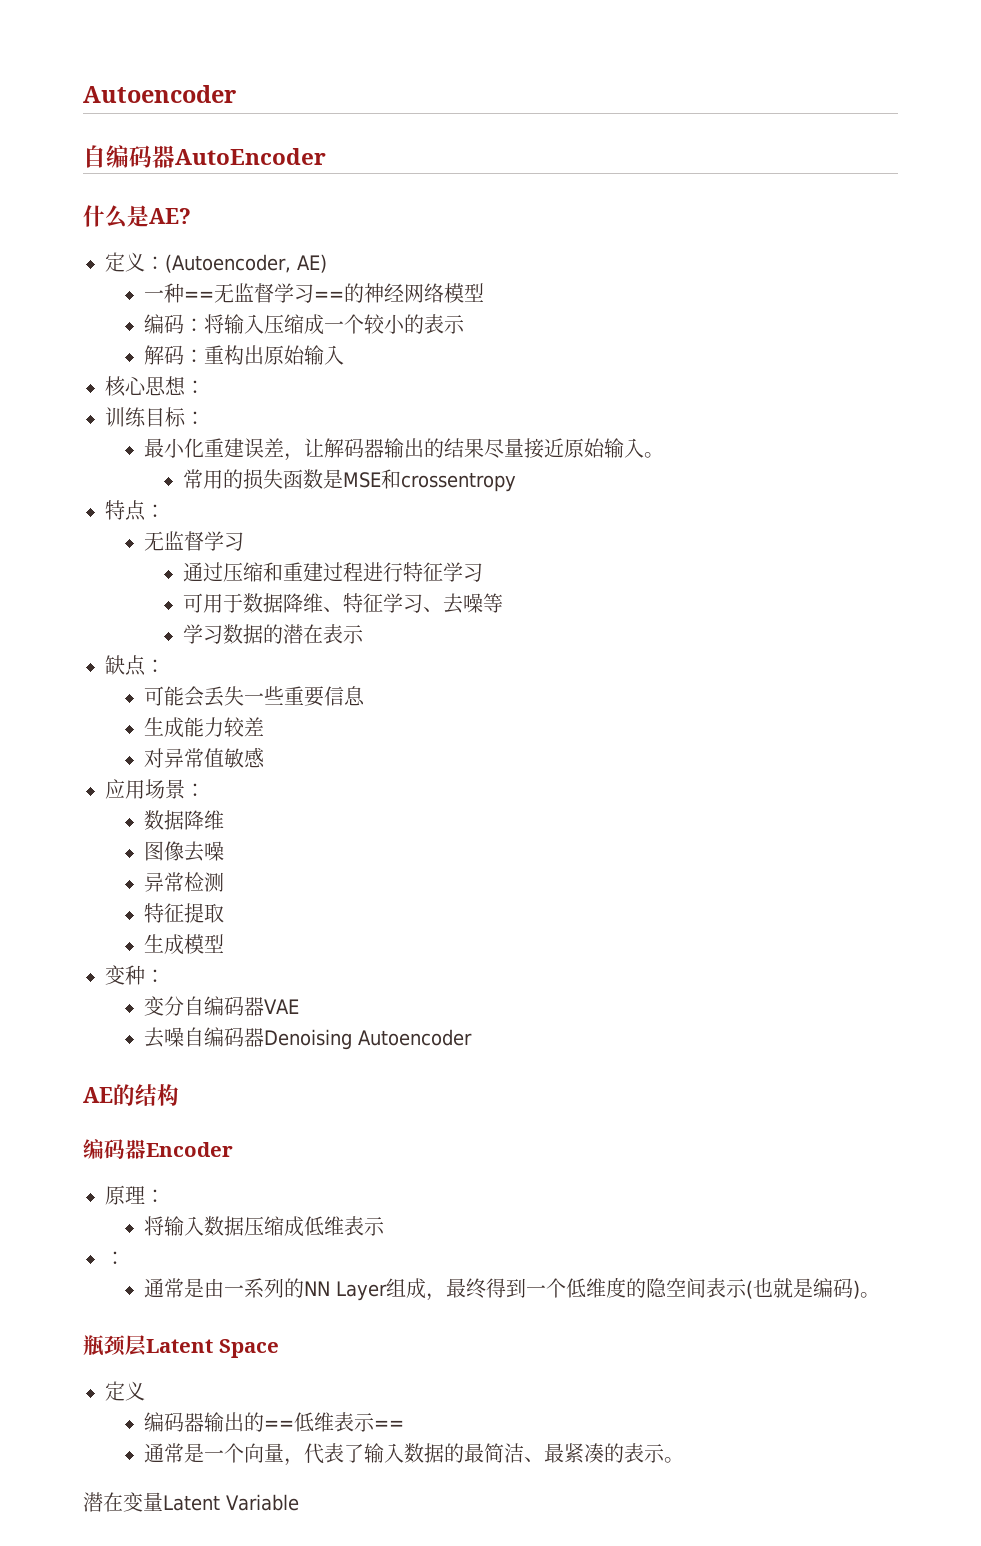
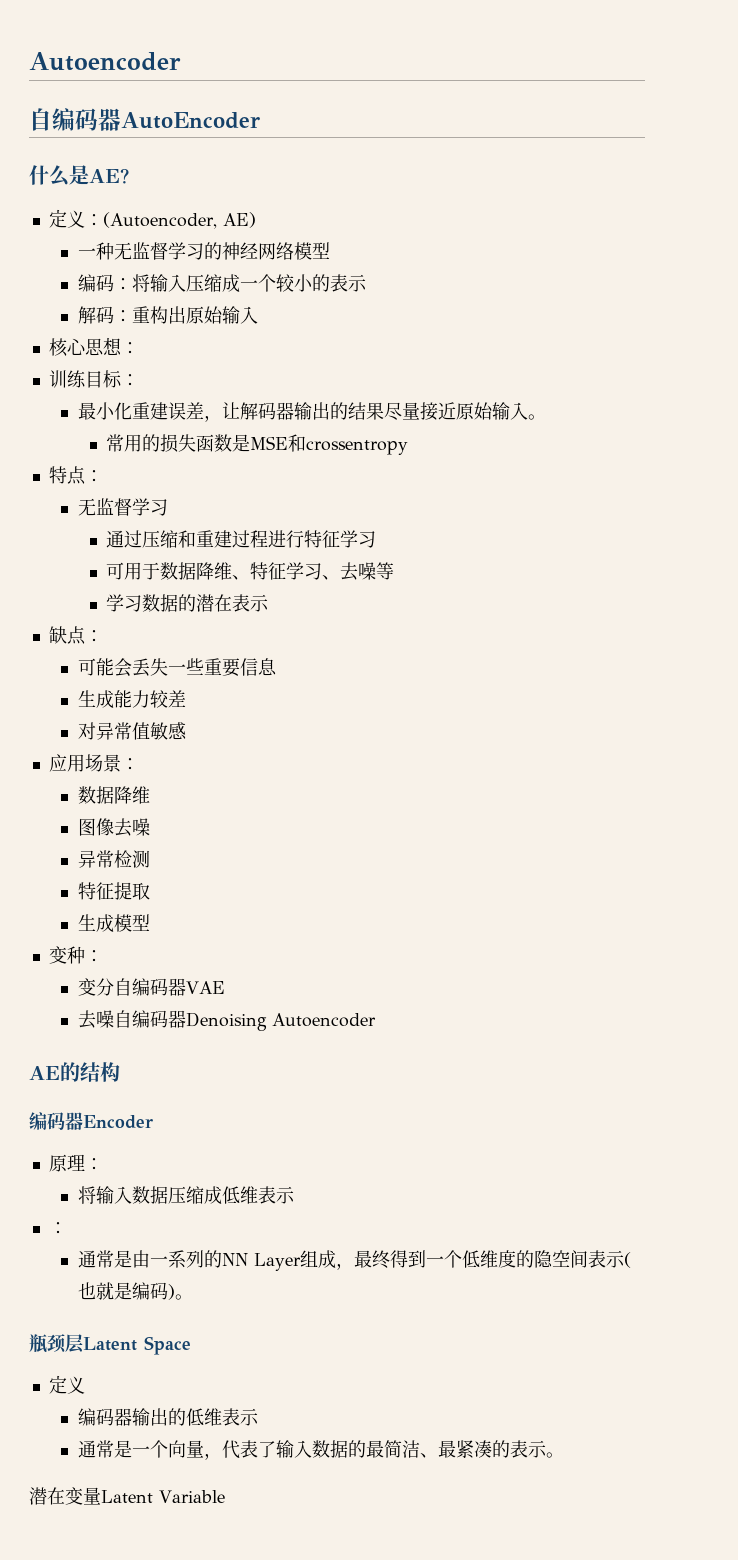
- 一种==无监督学习==的神经网络模型
+ 一种无监督学习的神经网络模型
- 编码器输出的==低维表示==
+ 编码器输出的低维表示

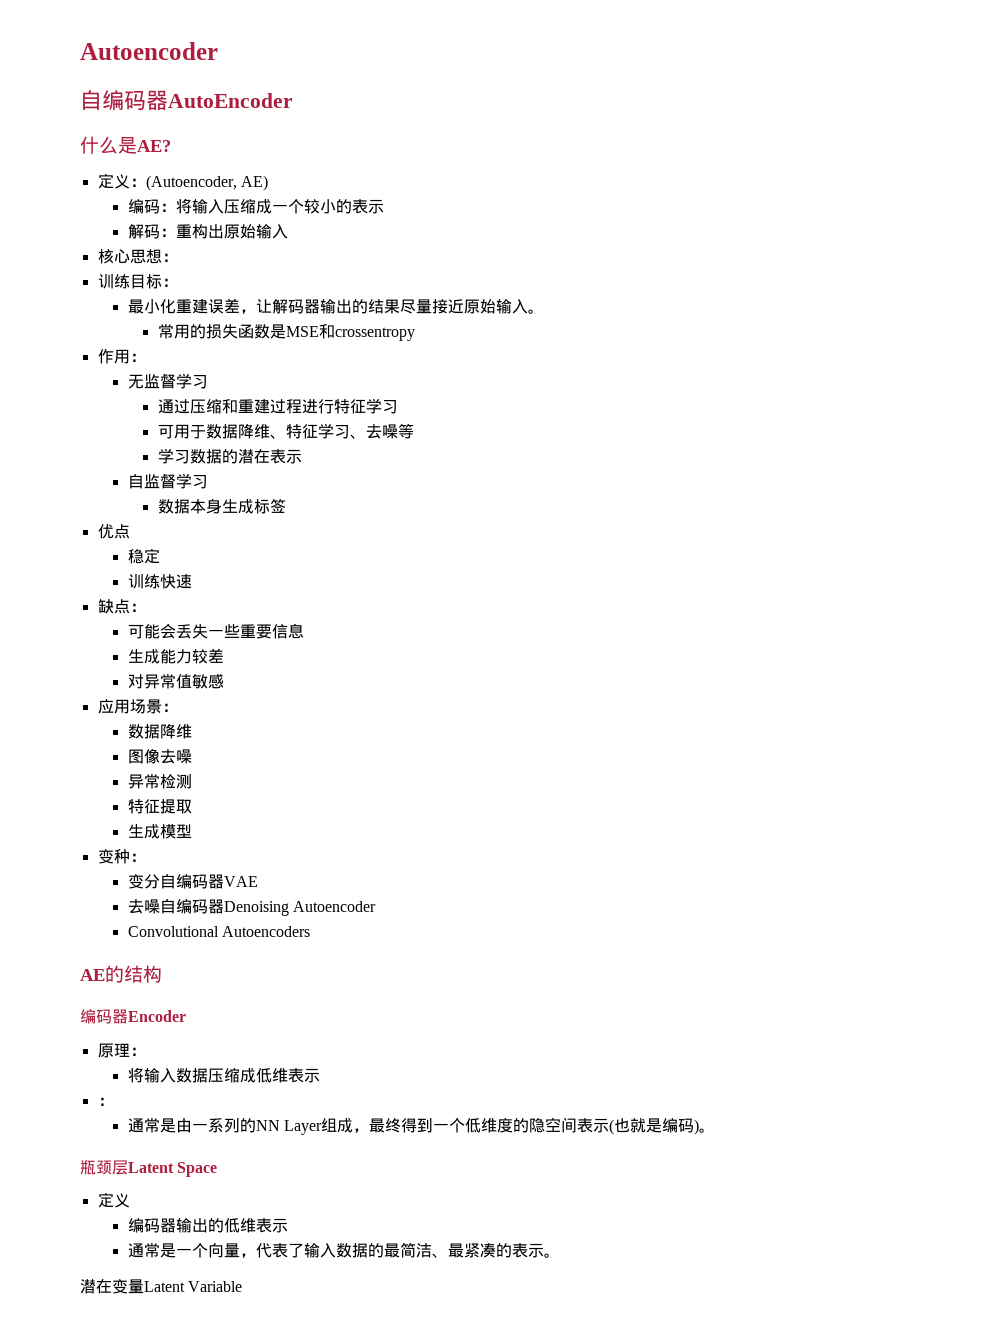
- 一种无监督学习的神经网络模型
- 特点：
+ 作用：
+ 自监督学习
+ 数据本身生成标签
+ 优点
+ 稳定
+ 训练快速
+ Convolutional Autoencoders

